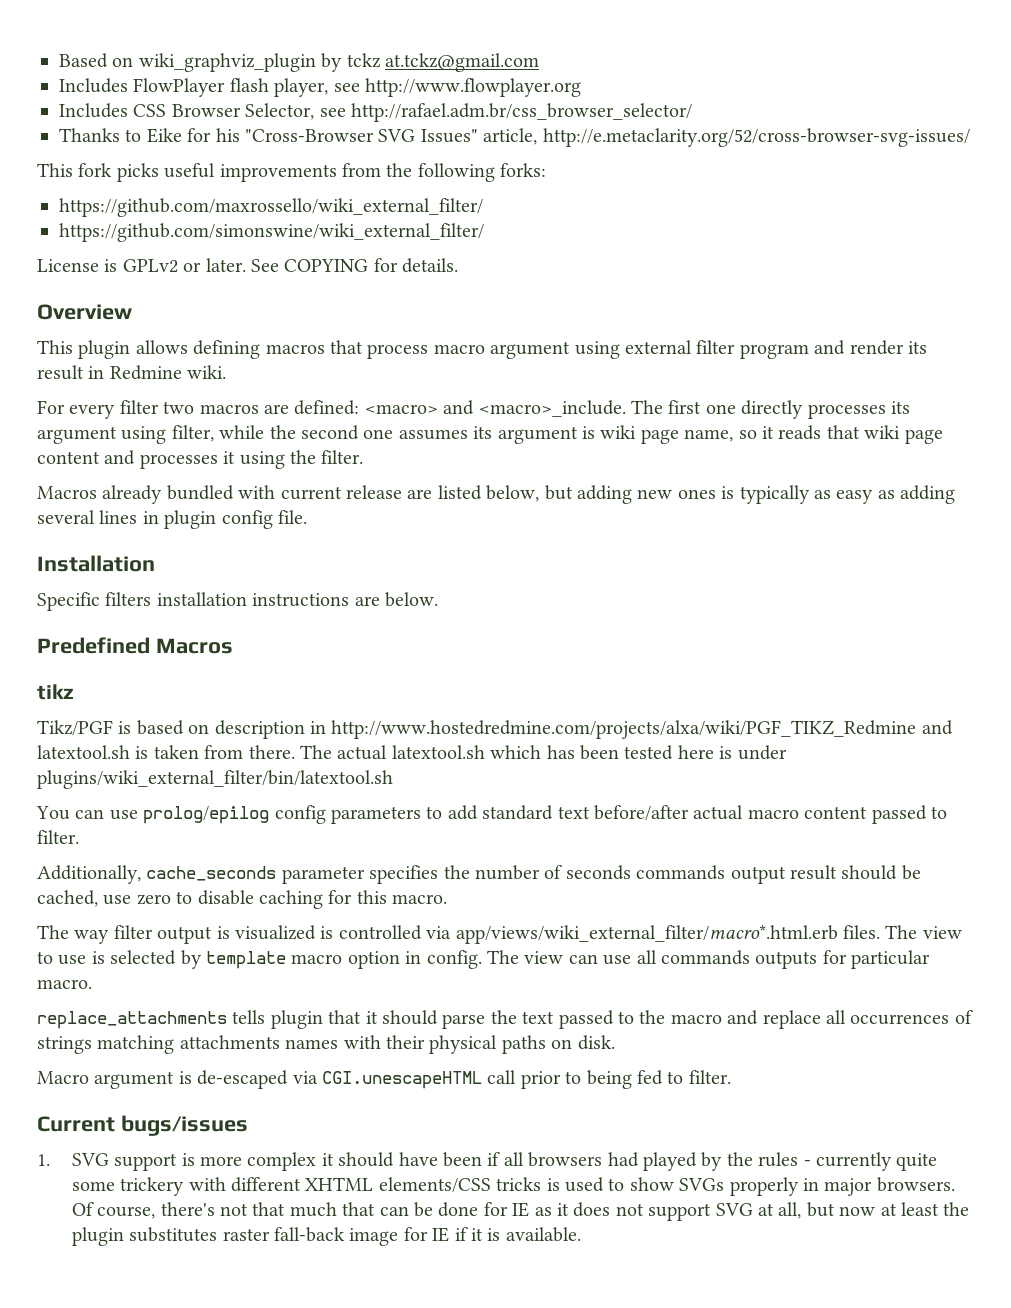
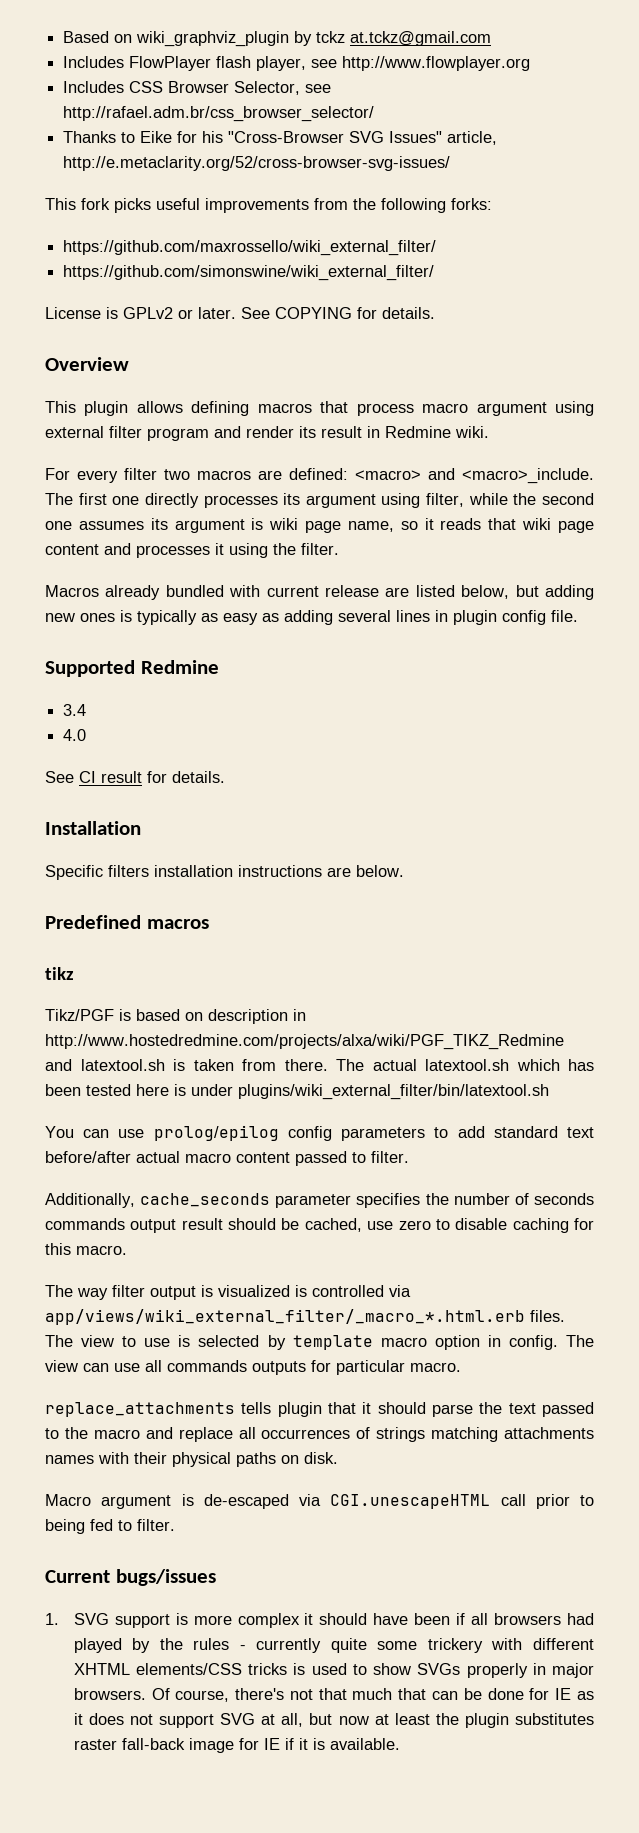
+ Supported Redmine
+ 3.4
+ 4.0
+ See CI result for details.
- Predefined Macros
+ Predefined macros
- The way filter output is visualized is controlled via app/views/wiki_external_filter/macro*.html.erb files.
+ The way filter output is visualized is controlled via app/views/wiki_external_filter/_macro_*.html.erb files.

